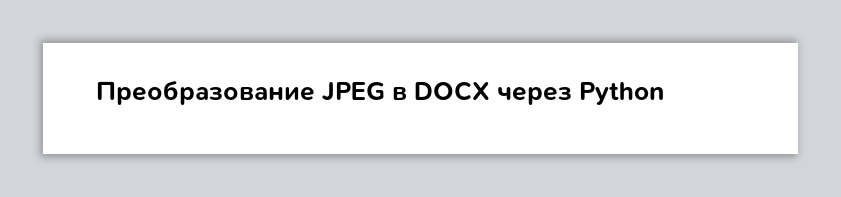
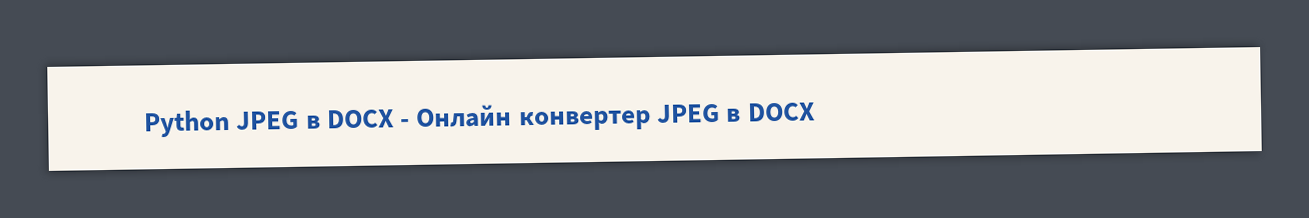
- Преобразование JPEG в DOCX через Python
+ Python JPEG в DOCX - Онлайн конвертер JPEG в DOCX

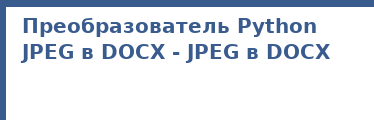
- Python JPEG в DOCX - Онлайн конвертер JPEG в DOCX
+ Преобразователь Python JPEG в DOCX - JPEG в DOCX

